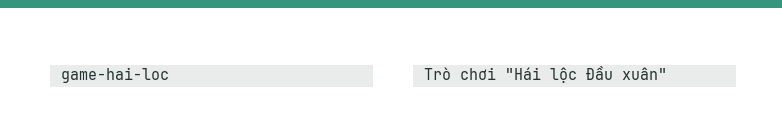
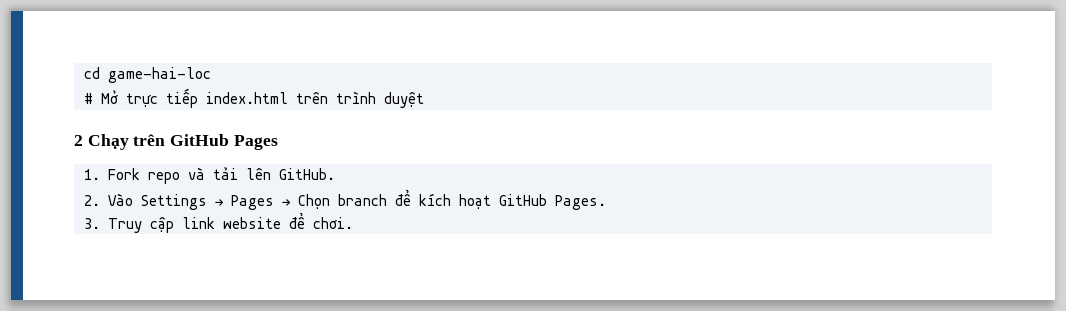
- game-hai-loc
+ cd game-hai-loc
- Trò chơi "Hái lộc Đầu xuân"
+ # Mở trực tiếp index.html trên trình duyệt
+ 2 Chạy trên GitHub Pages
+ 1. Fork repo và tải lên GitHub.
+ 2. Vào Settings → Pages → Chọn branch để kích hoạt GitHub Pages.
+ 3. Truy cập link website để chơi.

